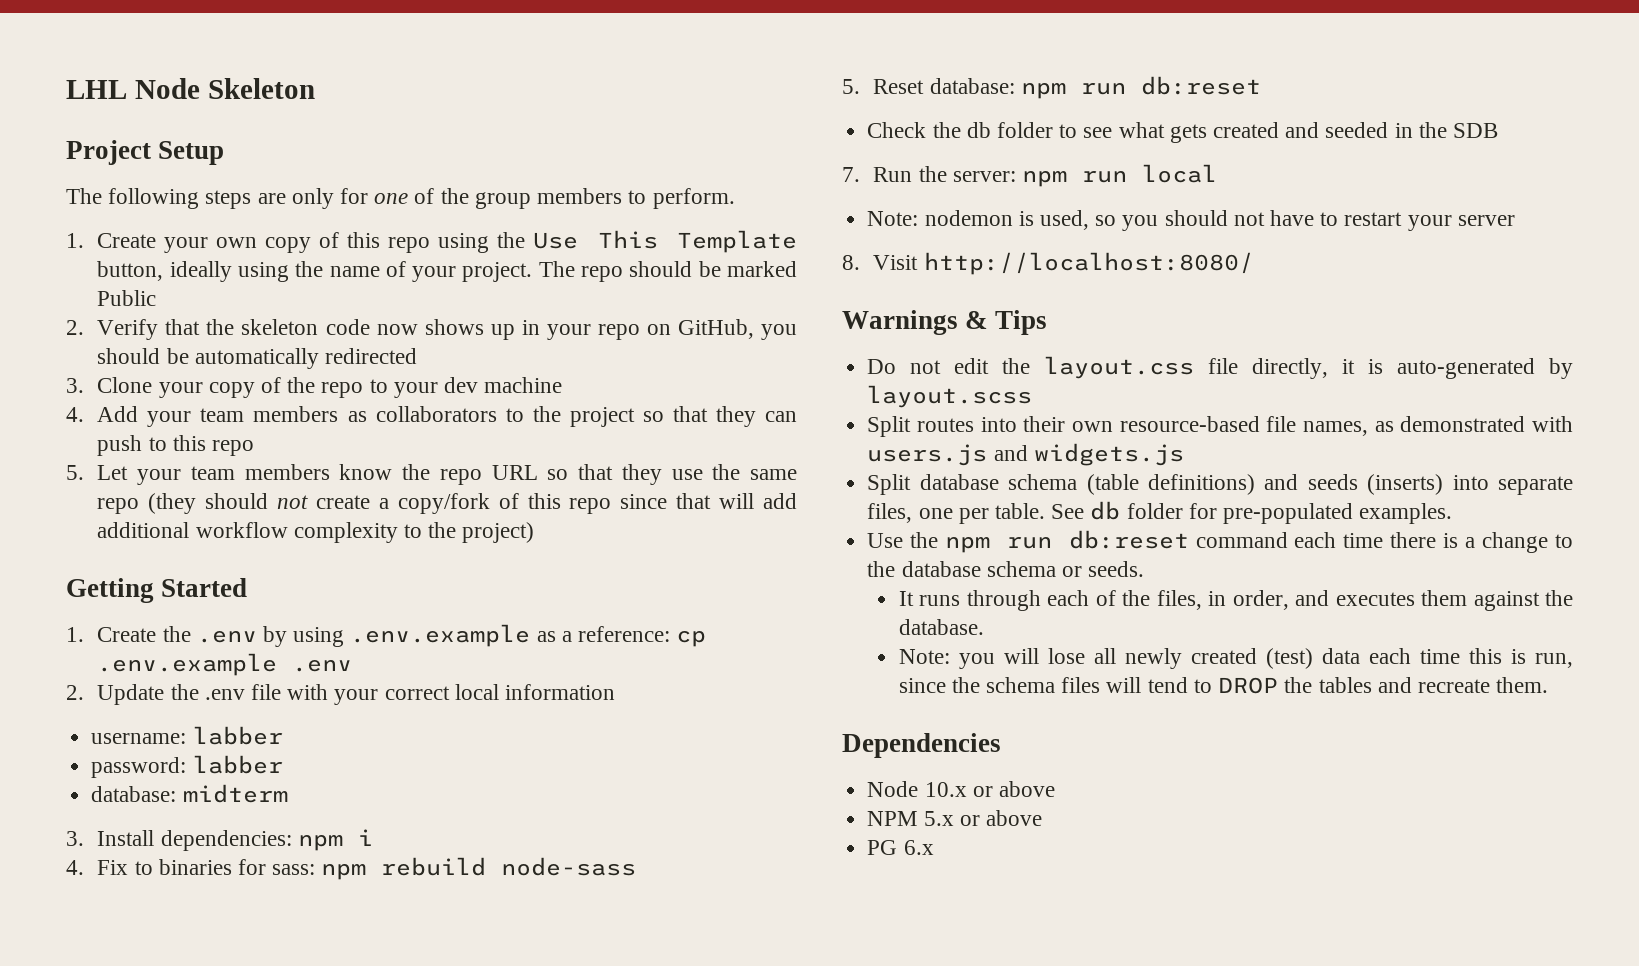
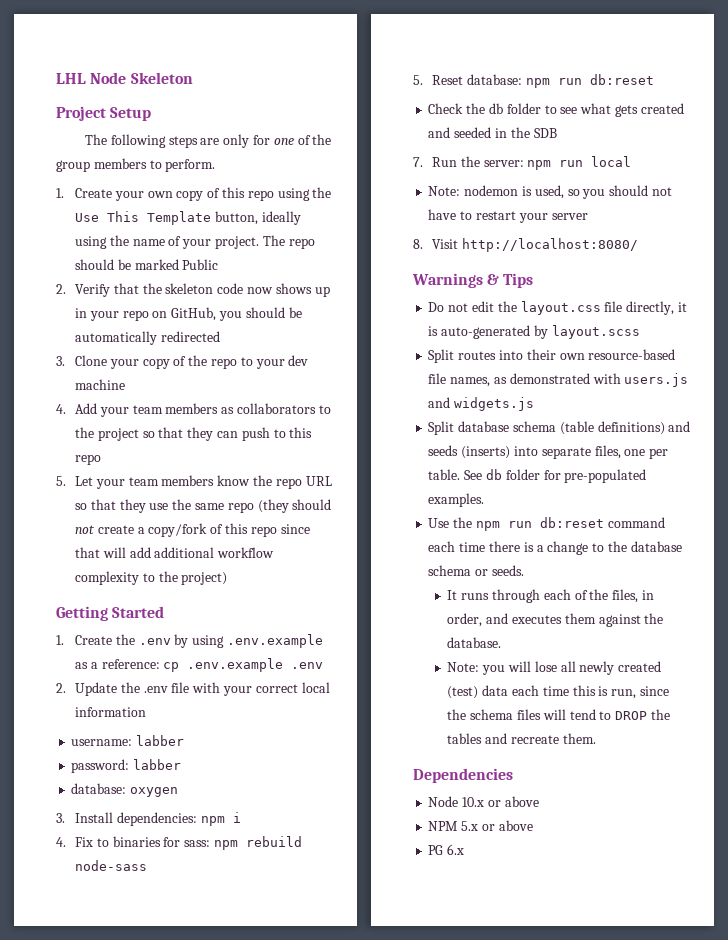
- database: midterm
+ database: oxygen

